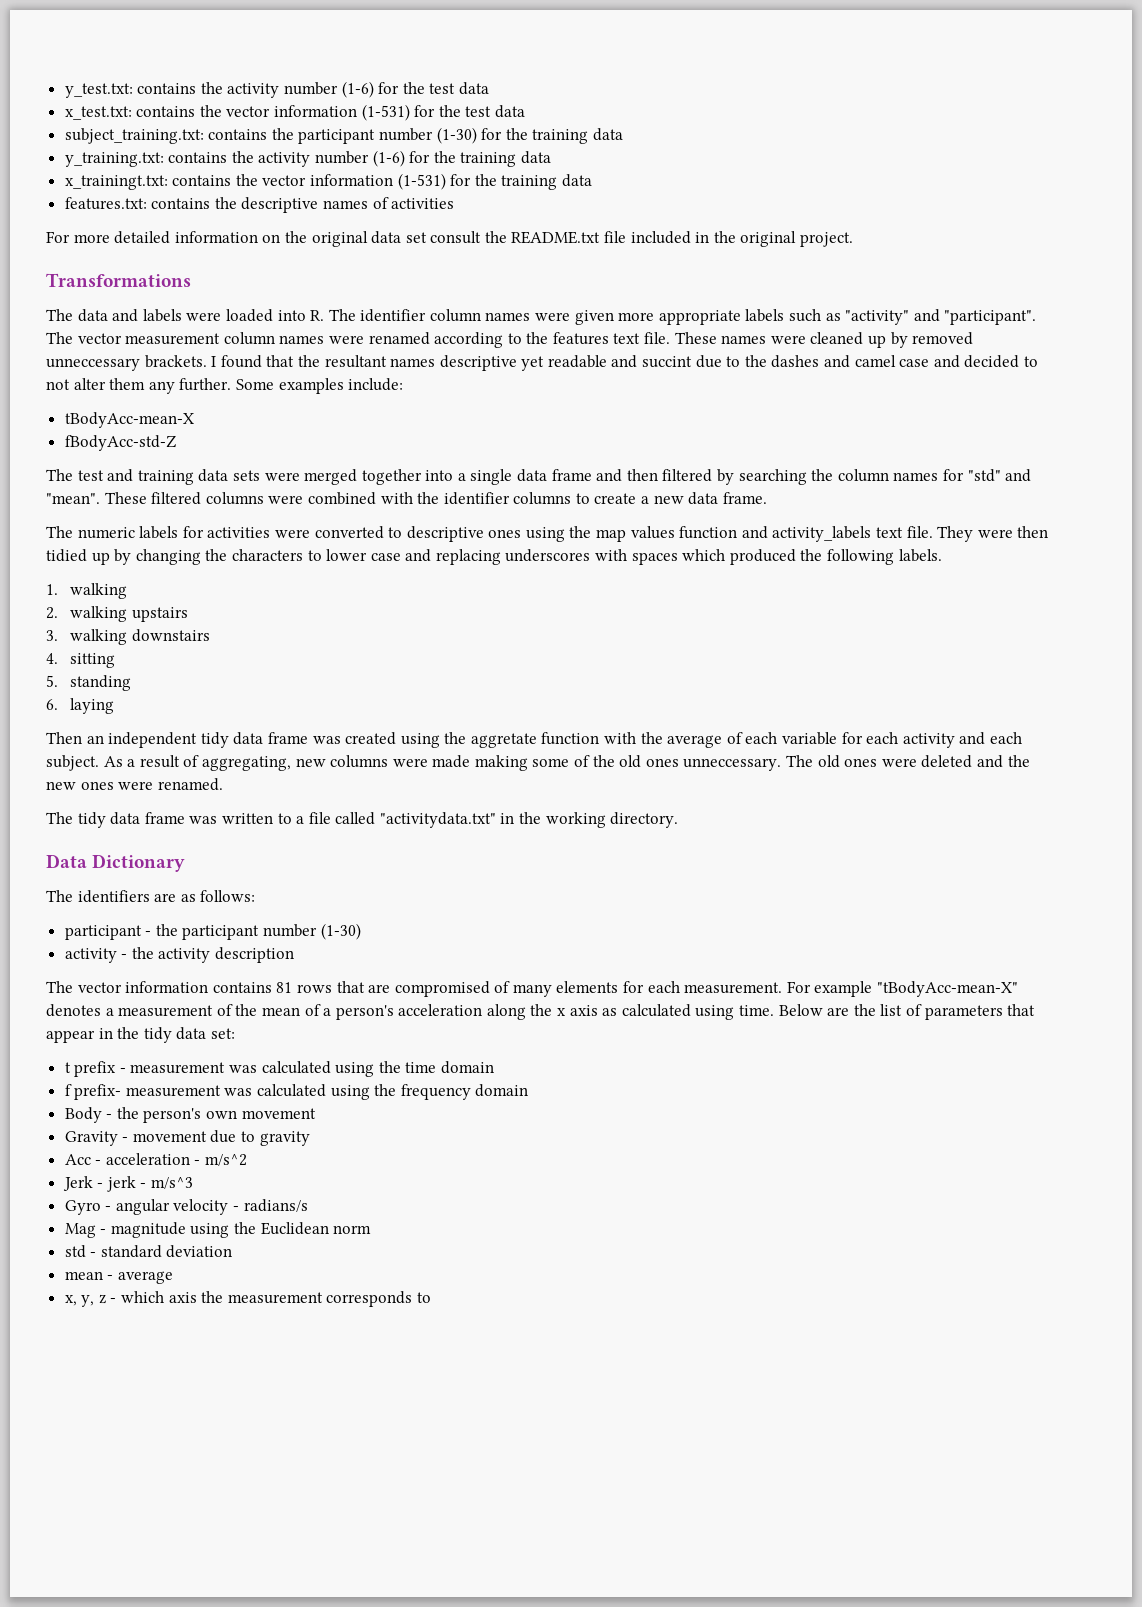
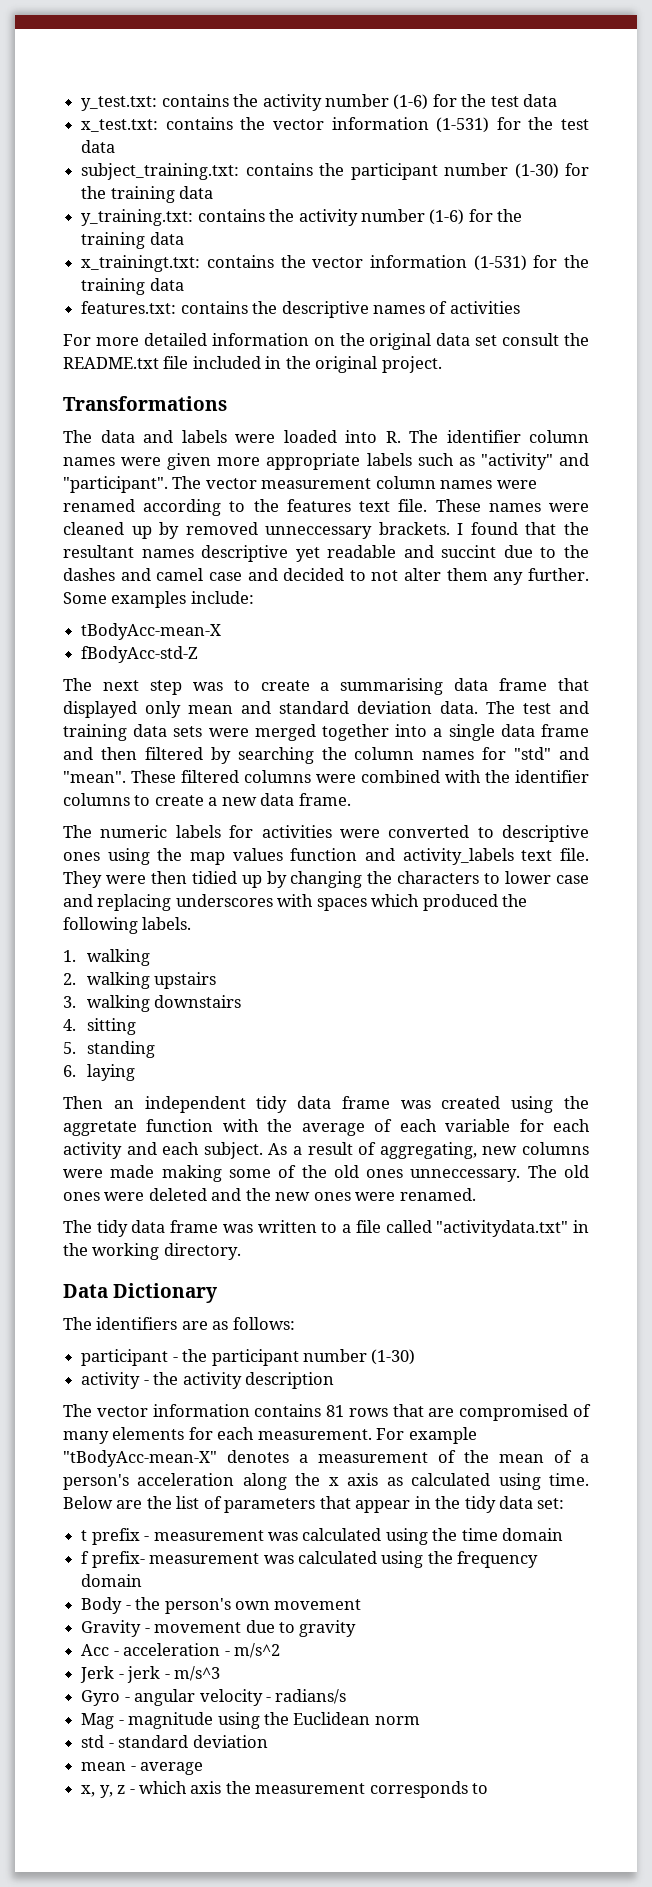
- The test and training data sets were merged together into a single data frame and then filtered by searching the column names for "std" and "mean".
+ The next step was to create a summarising data frame that displayed only mean and standard deviation data. The test and training data sets were merged together into a single data frame and then filtered by searching the column names for "std" and "mean".

